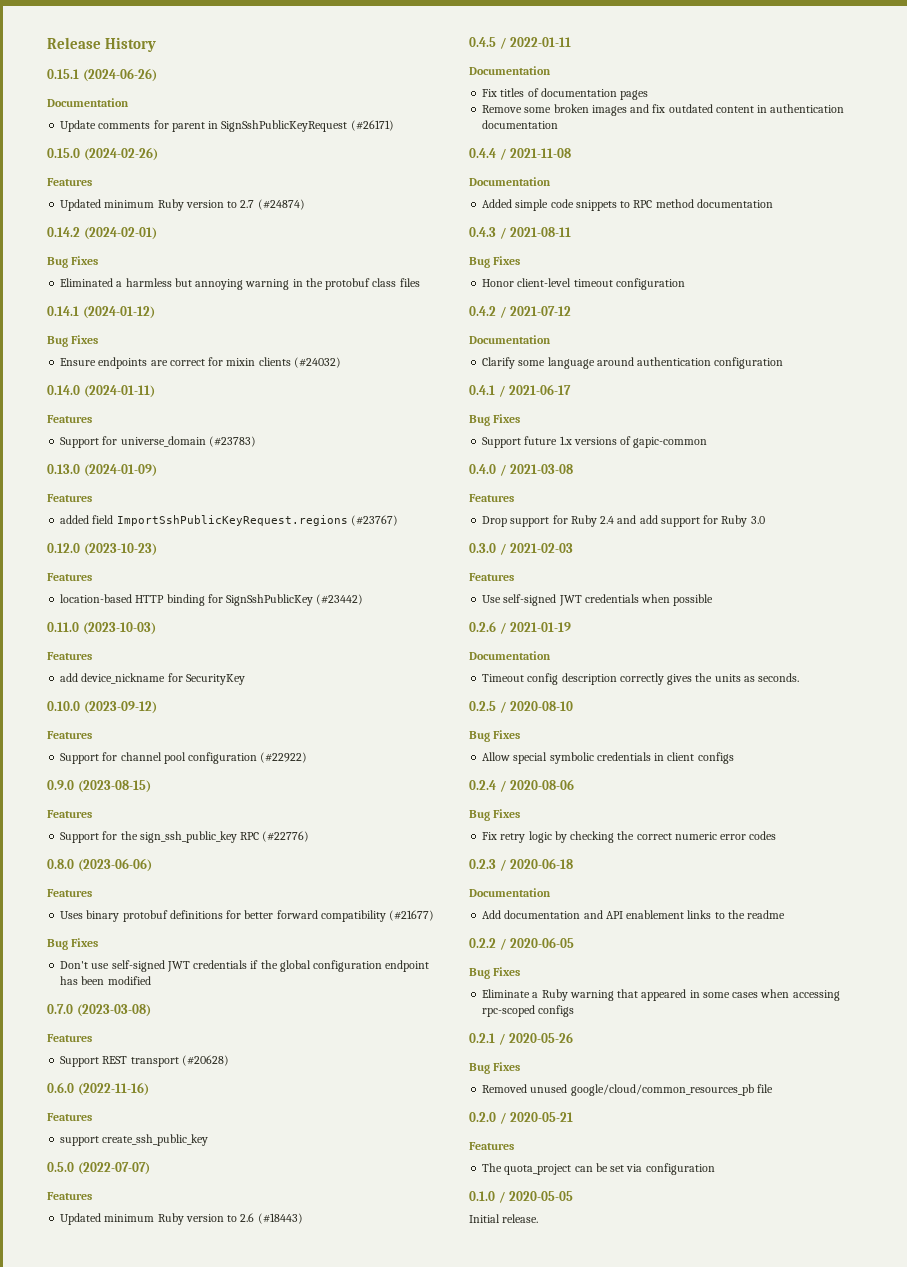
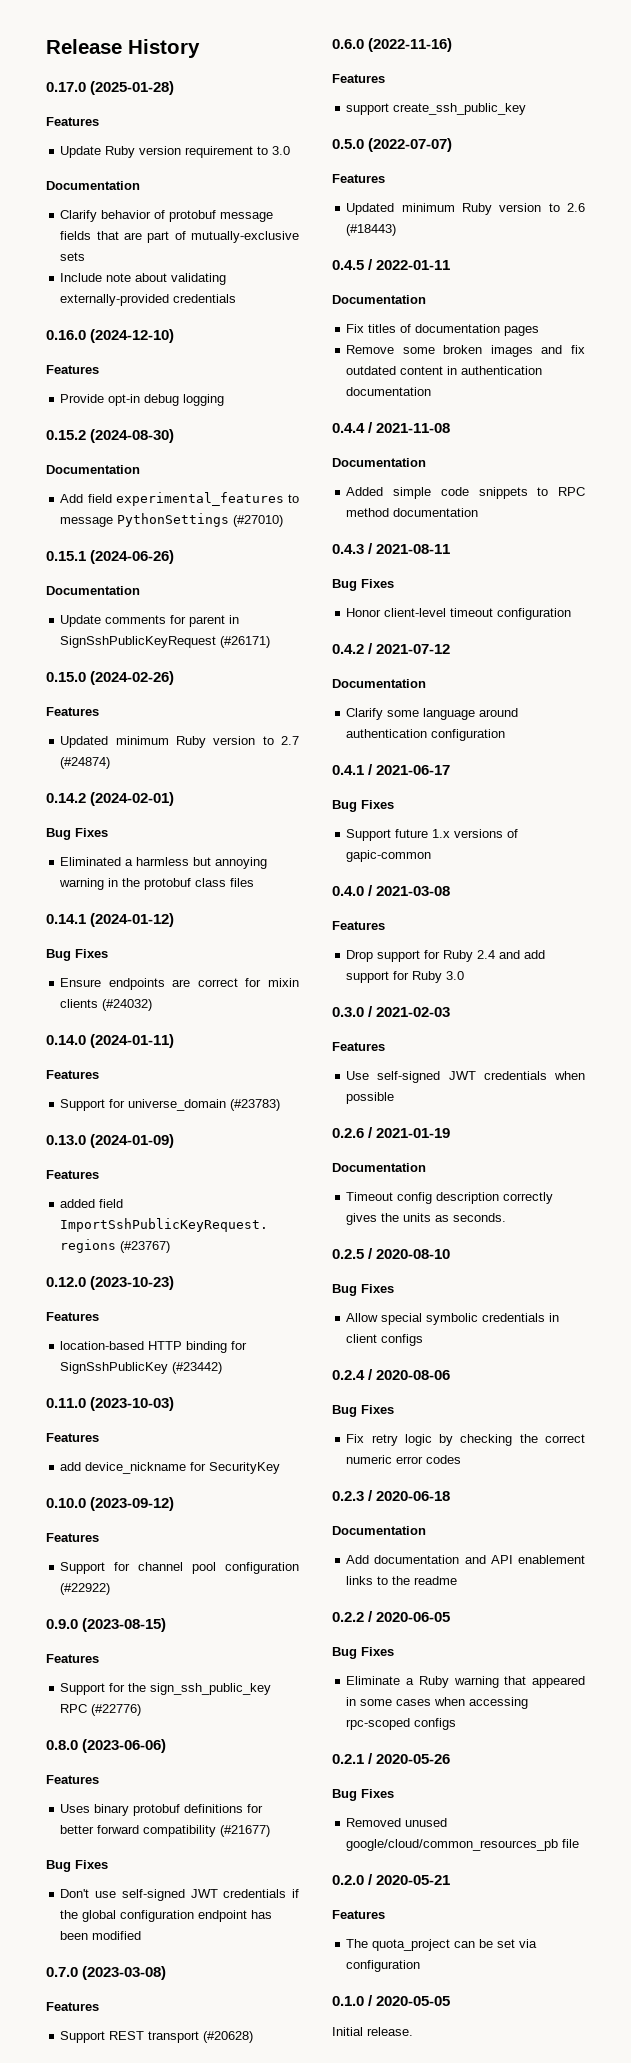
+ 0.17.0 (2025-01-28)
+ Features
+ Update Ruby version requirement to 3.0
+ Documentation
+ Clarify behavior of protobuf message fields that are part of mutually-exclusive sets
+ Include note about validating externally-provided credentials
+ 0.16.0 (2024-12-10)
+ Features
+ Provide opt-in debug logging
+ 0.15.2 (2024-08-30)
+ Documentation
+ Add field experimental_features to message PythonSettings (#27010)

